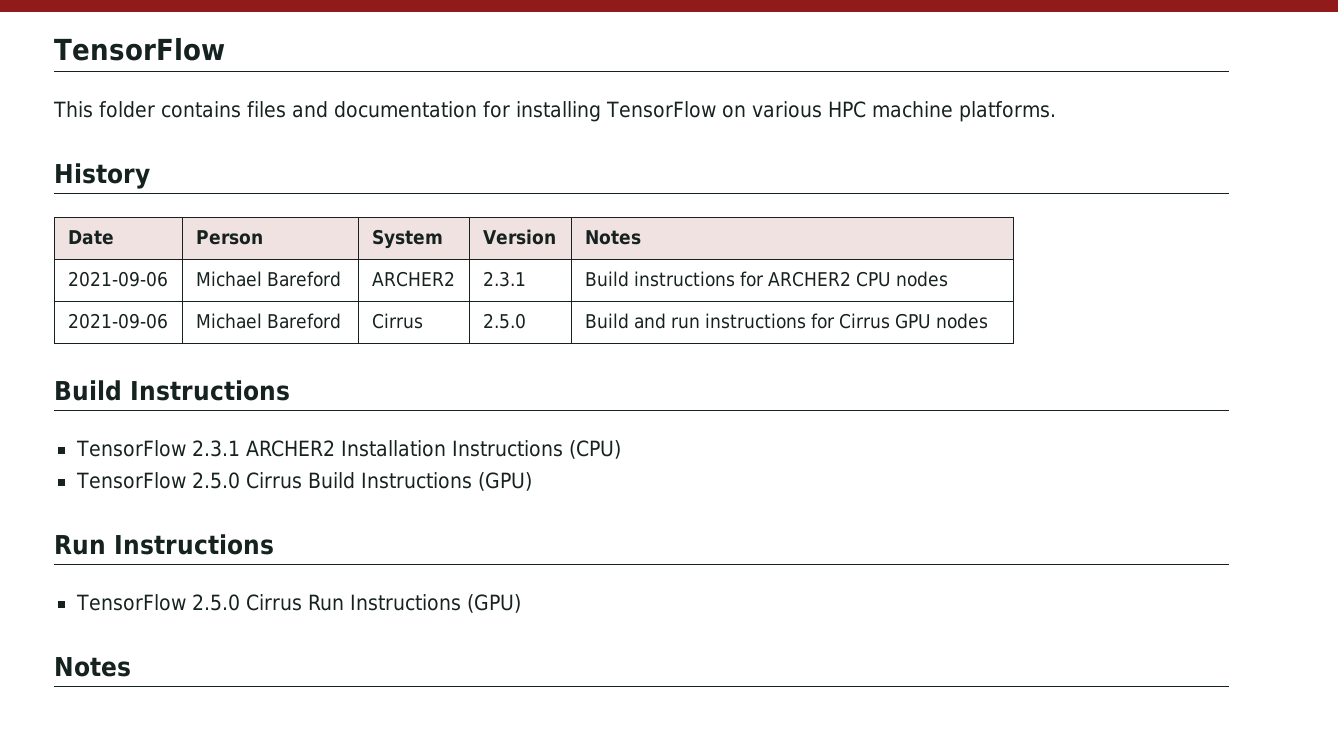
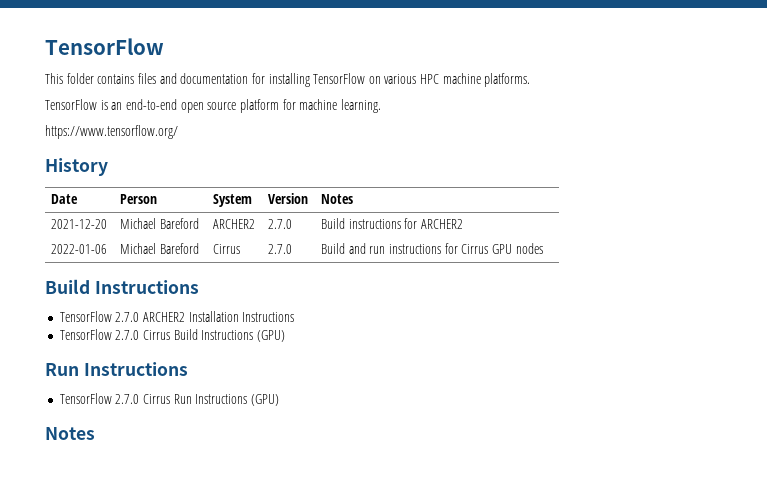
+ TensorFlow is an end-to-end open source platform for machine learning.
+ https://www.tensorflow.org/
- 2021-09-06 | Michael Bareford | ARCHER2 | 2.3.1 | Build instructions for ARCHER2 CPU nodes
- 2021-09-06 | Michael Bareford | Cirrus | 2.5.0 | Build and run instructions for Cirrus GPU nodes
+ 2021-12-20 | Michael Bareford | ARCHER2 | 2.7.0 | Build instructions for ARCHER2
+ 2022-01-06 | Michael Bareford | Cirrus | 2.7.0 | Build and run instructions for Cirrus GPU nodes
- TensorFlow 2.3.1 ARCHER2 Installation Instructions (CPU)
- TensorFlow 2.5.0 Cirrus Build Instructions (GPU)
+ TensorFlow 2.7.0 ARCHER2 Installation Instructions
+ TensorFlow 2.7.0 Cirrus Build Instructions (GPU)
- TensorFlow 2.5.0 Cirrus Run Instructions (GPU)
+ TensorFlow 2.7.0 Cirrus Run Instructions (GPU)

